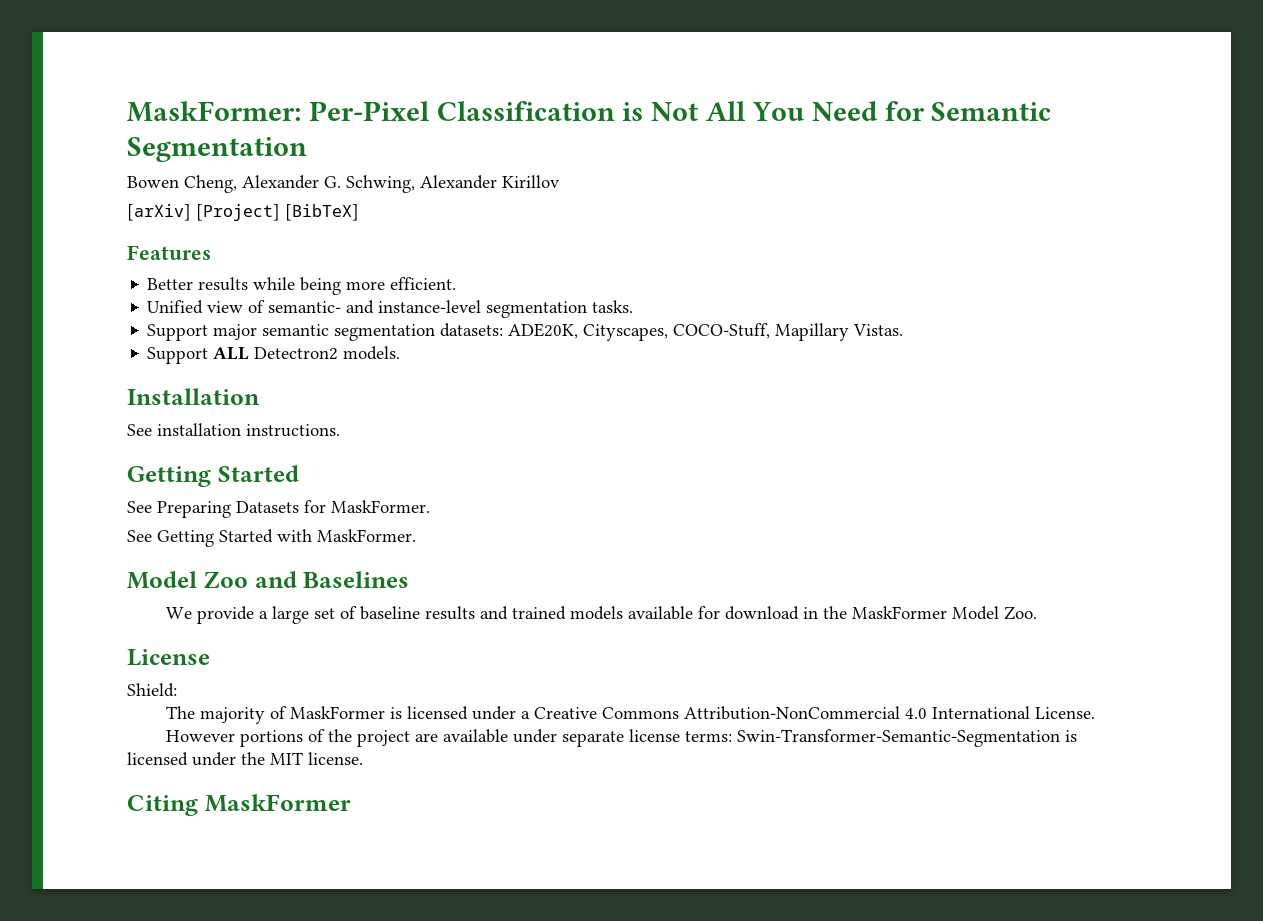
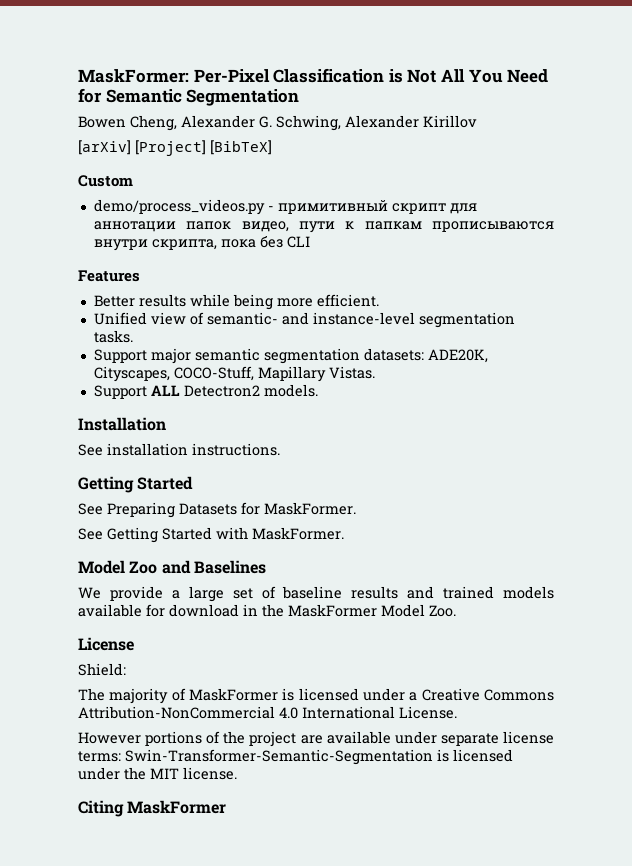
+ Custom
+ demo/process_videos.py - примитивный скрипт для аннотации папок видео, пути к папкам прописываются внутри скрипта, пока без CLI

